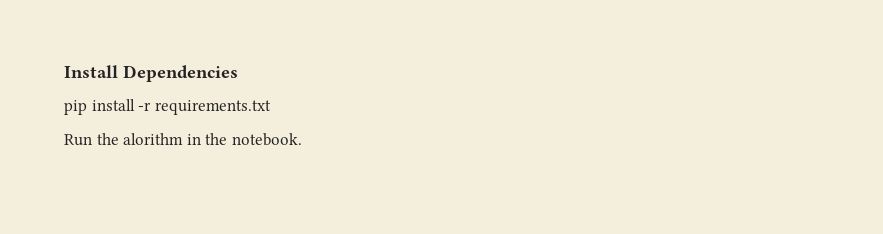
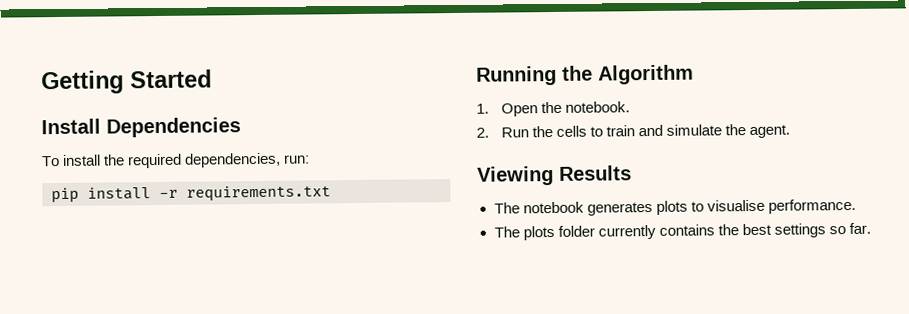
+ Getting Started
+ To install the required dependencies, run:
  pip install -r requirements.txt
- Run the alorithm in the notebook.
+ Running the Algorithm
+ 1. Open the notebook.
+ 2. Run the cells to train and simulate the agent.
+ Viewing Results
+ The notebook generates plots to visualise performance.
+ The plots folder currently contains the best settings so far.

